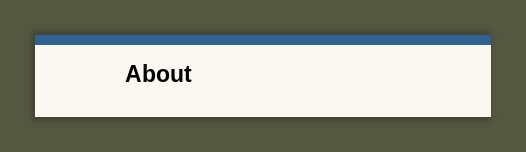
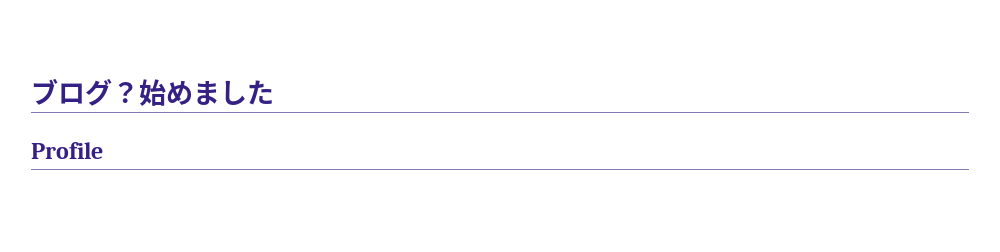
- About
+ ブログ？始めました
+ Profile

